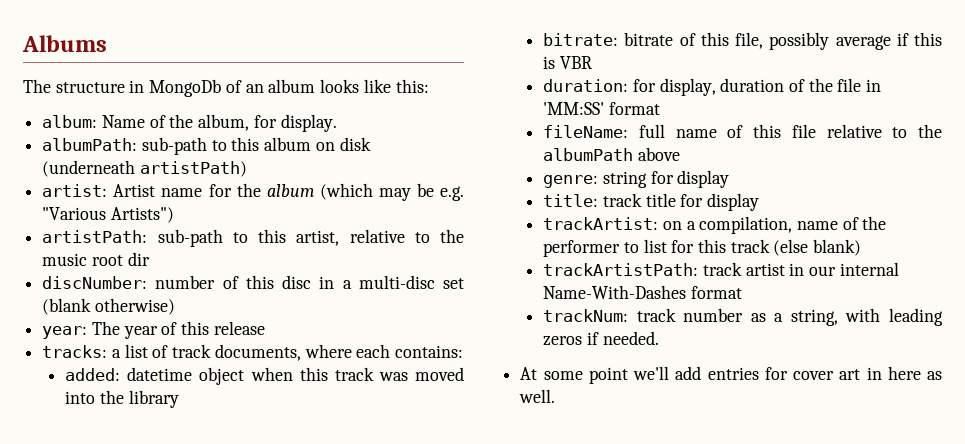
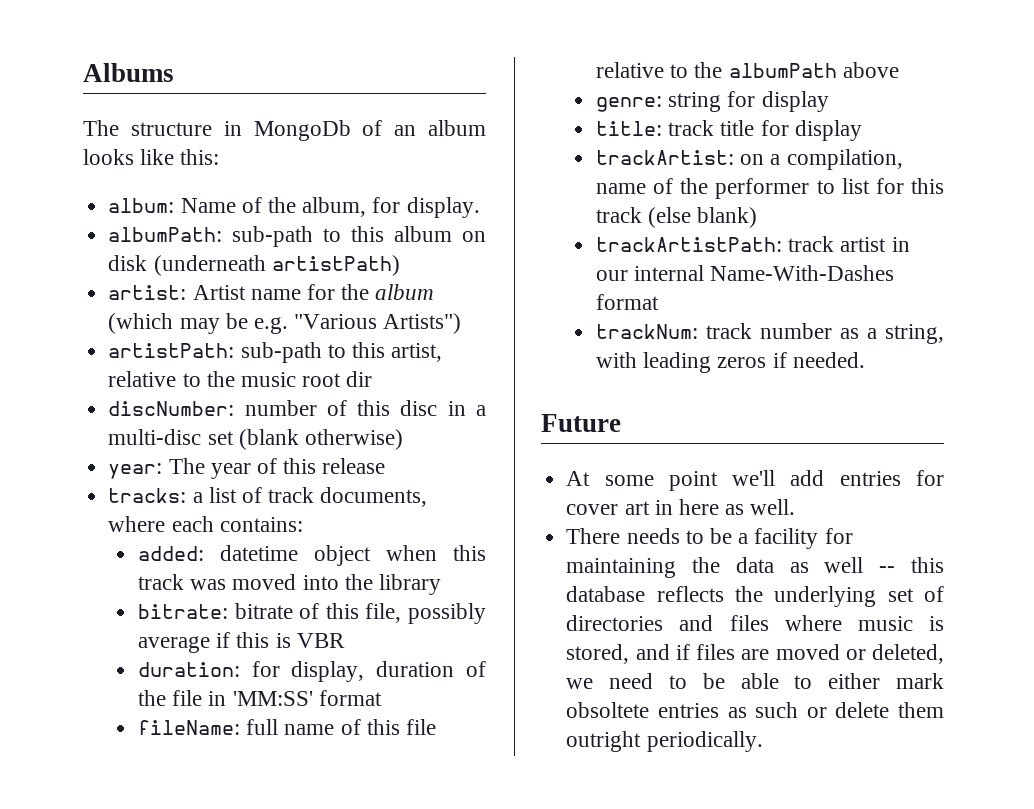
+ Future
+ There needs to be a facility for maintaining the data as well -- this database reflects the underlying set of directories and files where music is stored, and if files are moved or deleted, we need to be able to either mark obsoltete entries as such or delete them outright periodically.

